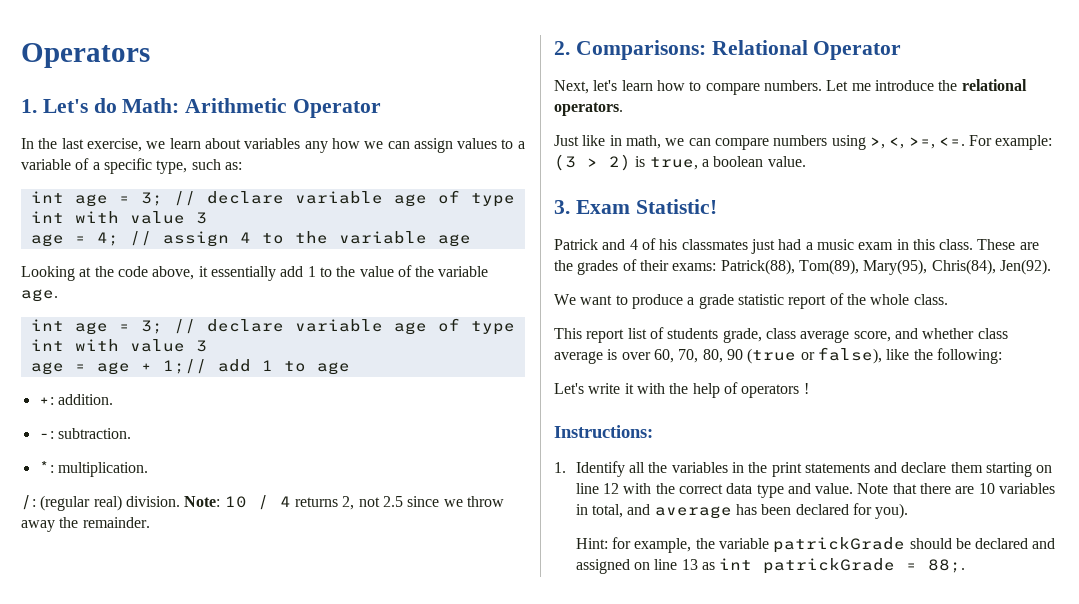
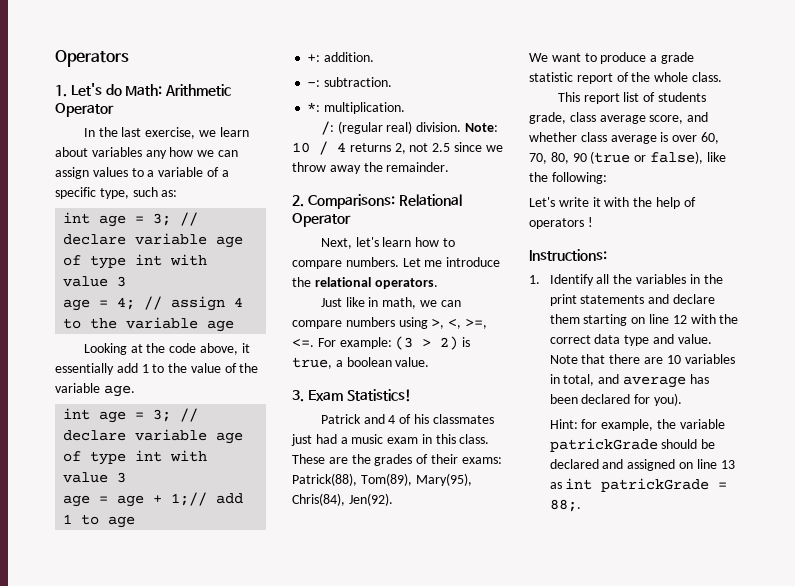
- 3. Exam Statistic!
+ 3. Exam Statistics!

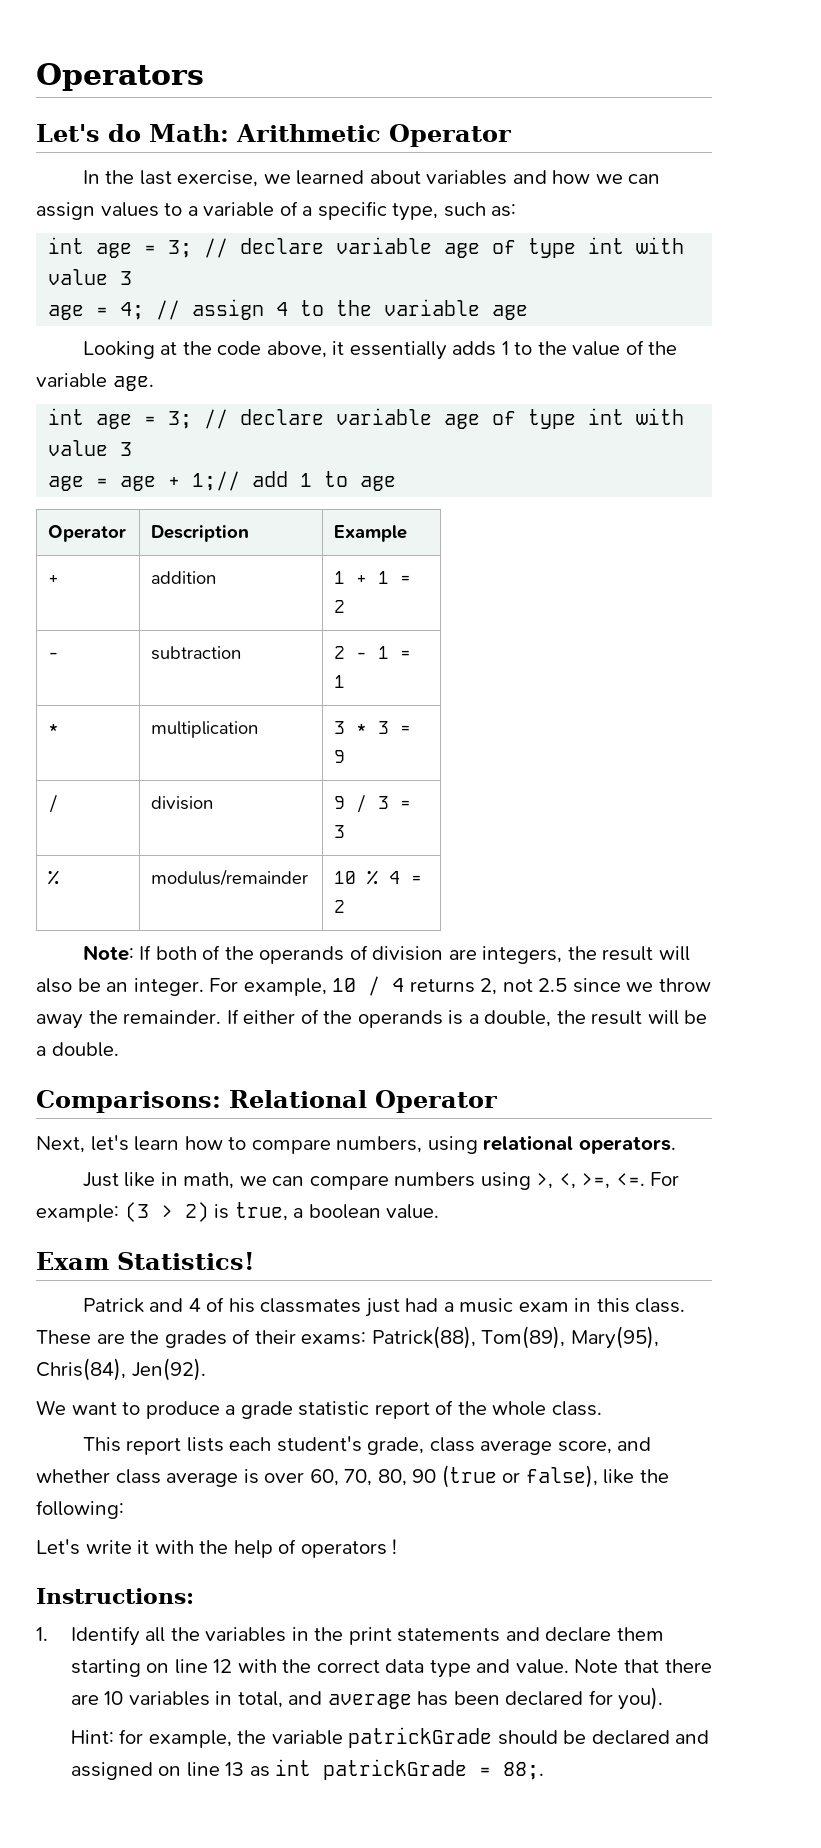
- 1. Let's do Math: Arithmetic Operator
+ Let's do Math: Arithmetic Operator
- In the last exercise, we learn about variables any how we can assign values to a variable of a specific type, such as:
+ In the last exercise, we learned about variables and how we can assign values to a variable of a specific type, such as:
- Looking at the code above, it essentially add 1 to the value of the variable age.
+ Looking at the code above, it essentially adds 1 to the value of the variable age.
- +: addition.
- -: subtraction.
- *: multiplication.
- /: (regular real) division. Note: 10 / 4 returns 2, not 2.5 since we throw away the remainder.
- 2. Comparisons: Relational Operator
+ Operator | Description | Example
+ + | addition | 1 + 1 = 2
+ - | subtraction | 2 - 1 = 1
+ * | multiplication | 3 * 3 = 9
+ / | division | 9 / 3 = 3
+ % | modulus/remainder | 10 % 4 = 2
+ Note: If both of the operands of division are integers, the result will also be an integer. For example, 10 / 4 returns 2, not 2.5 since we throw away the remainder. If either of the operands is a double, the result will be a double.
+ Comparisons: Relational Operator
- Next, let's learn how to compare numbers. Let me introduce the relational operators.
+ Next, let's learn how to compare numbers, using relational operators.
- 3. Exam Statistics!
+ Exam Statistics!
- This report list of students grade, class average score, and whether class average is over 60, 70, 80, 90 (true or false), like the following:
+ This report lists each student's grade, class average score, and whether class average is over 60, 70, 80, 90 (true or false), like the following:

